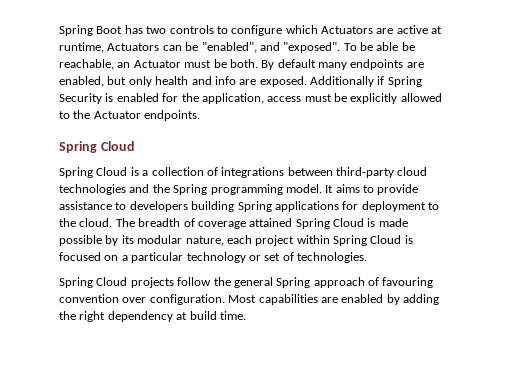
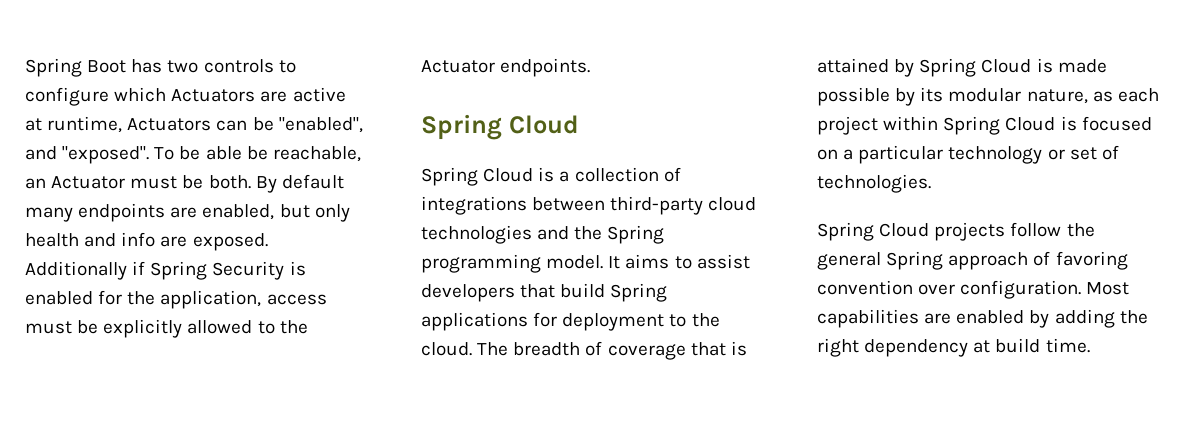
- It aims to provide assistance to developers building Spring applications for deployment to the cloud.
+ It aims to assist developers that build Spring applications for deployment to the cloud.
- The breadth of coverage attained Spring Cloud is made possible by its modular nature, each project within Spring Cloud is focused on a particular technology or set of technologies.
+ The breadth of coverage that is attained by Spring Cloud is made possible by its modular nature, as each project within Spring Cloud is focused on a particular technology or set of technologies.
- Spring Cloud projects follow the general Spring approach of favouring convention over configuration.
+ Spring Cloud projects follow the general Spring approach of favoring convention over configuration.

